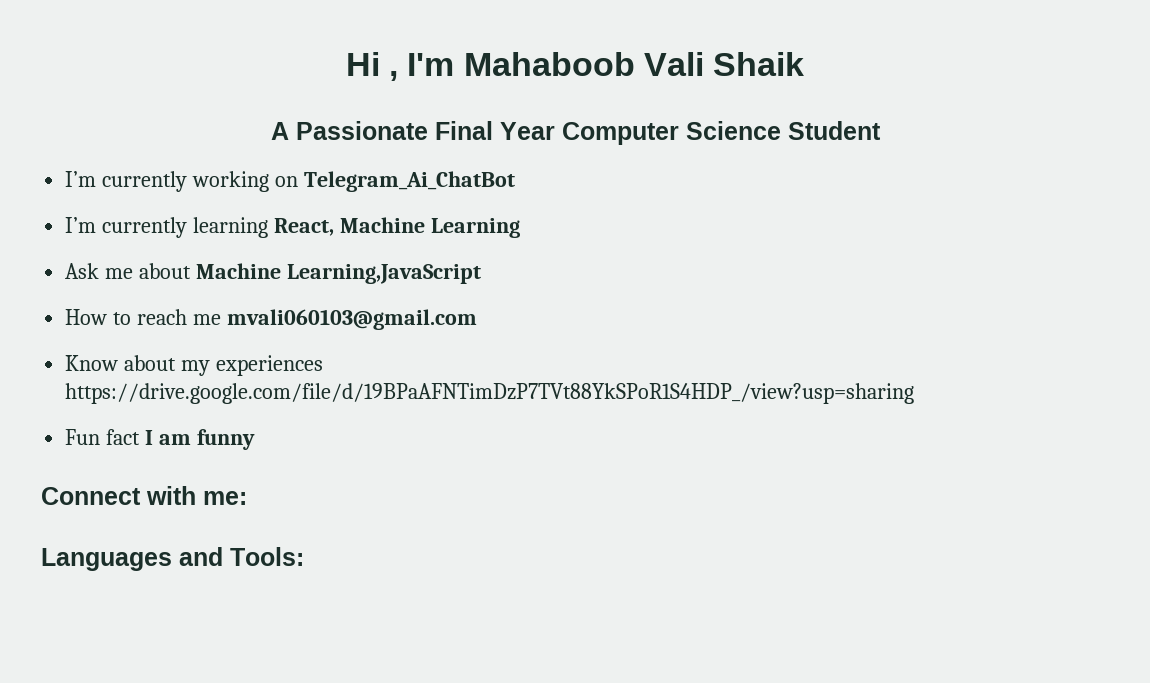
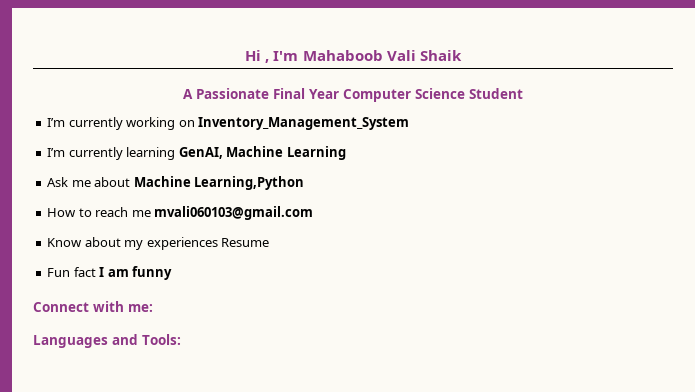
- I’m currently working on Telegram_Ai_ChatBot
+ I’m currently working on Inventory_Management_System
- I’m currently learning React, Machine Learning
+ I’m currently learning GenAI, Machine Learning
- Ask me about Machine Learning,JavaScript
+ Ask me about Machine Learning,Python
- Know about my experiences https://drive.google.com/file/d/19BPaAFNTimDzP7TVt88YkSPoR1S4HDP_/view?usp=sharing
+ Know about my experiences Resume

